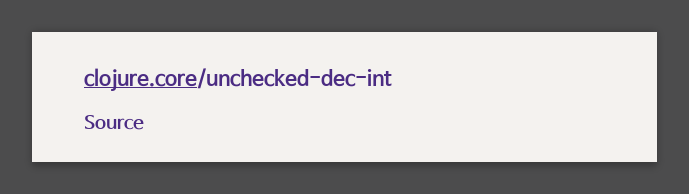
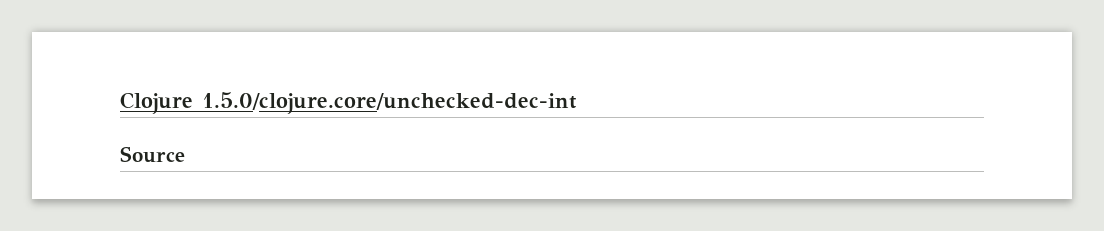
- clojure.core/unchecked-dec-int
+ Clojure 1.5.0/clojure.core/unchecked-dec-int

